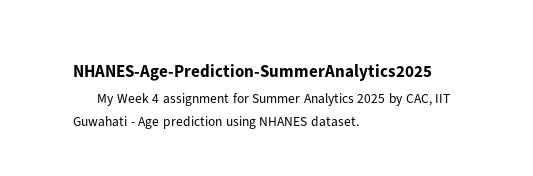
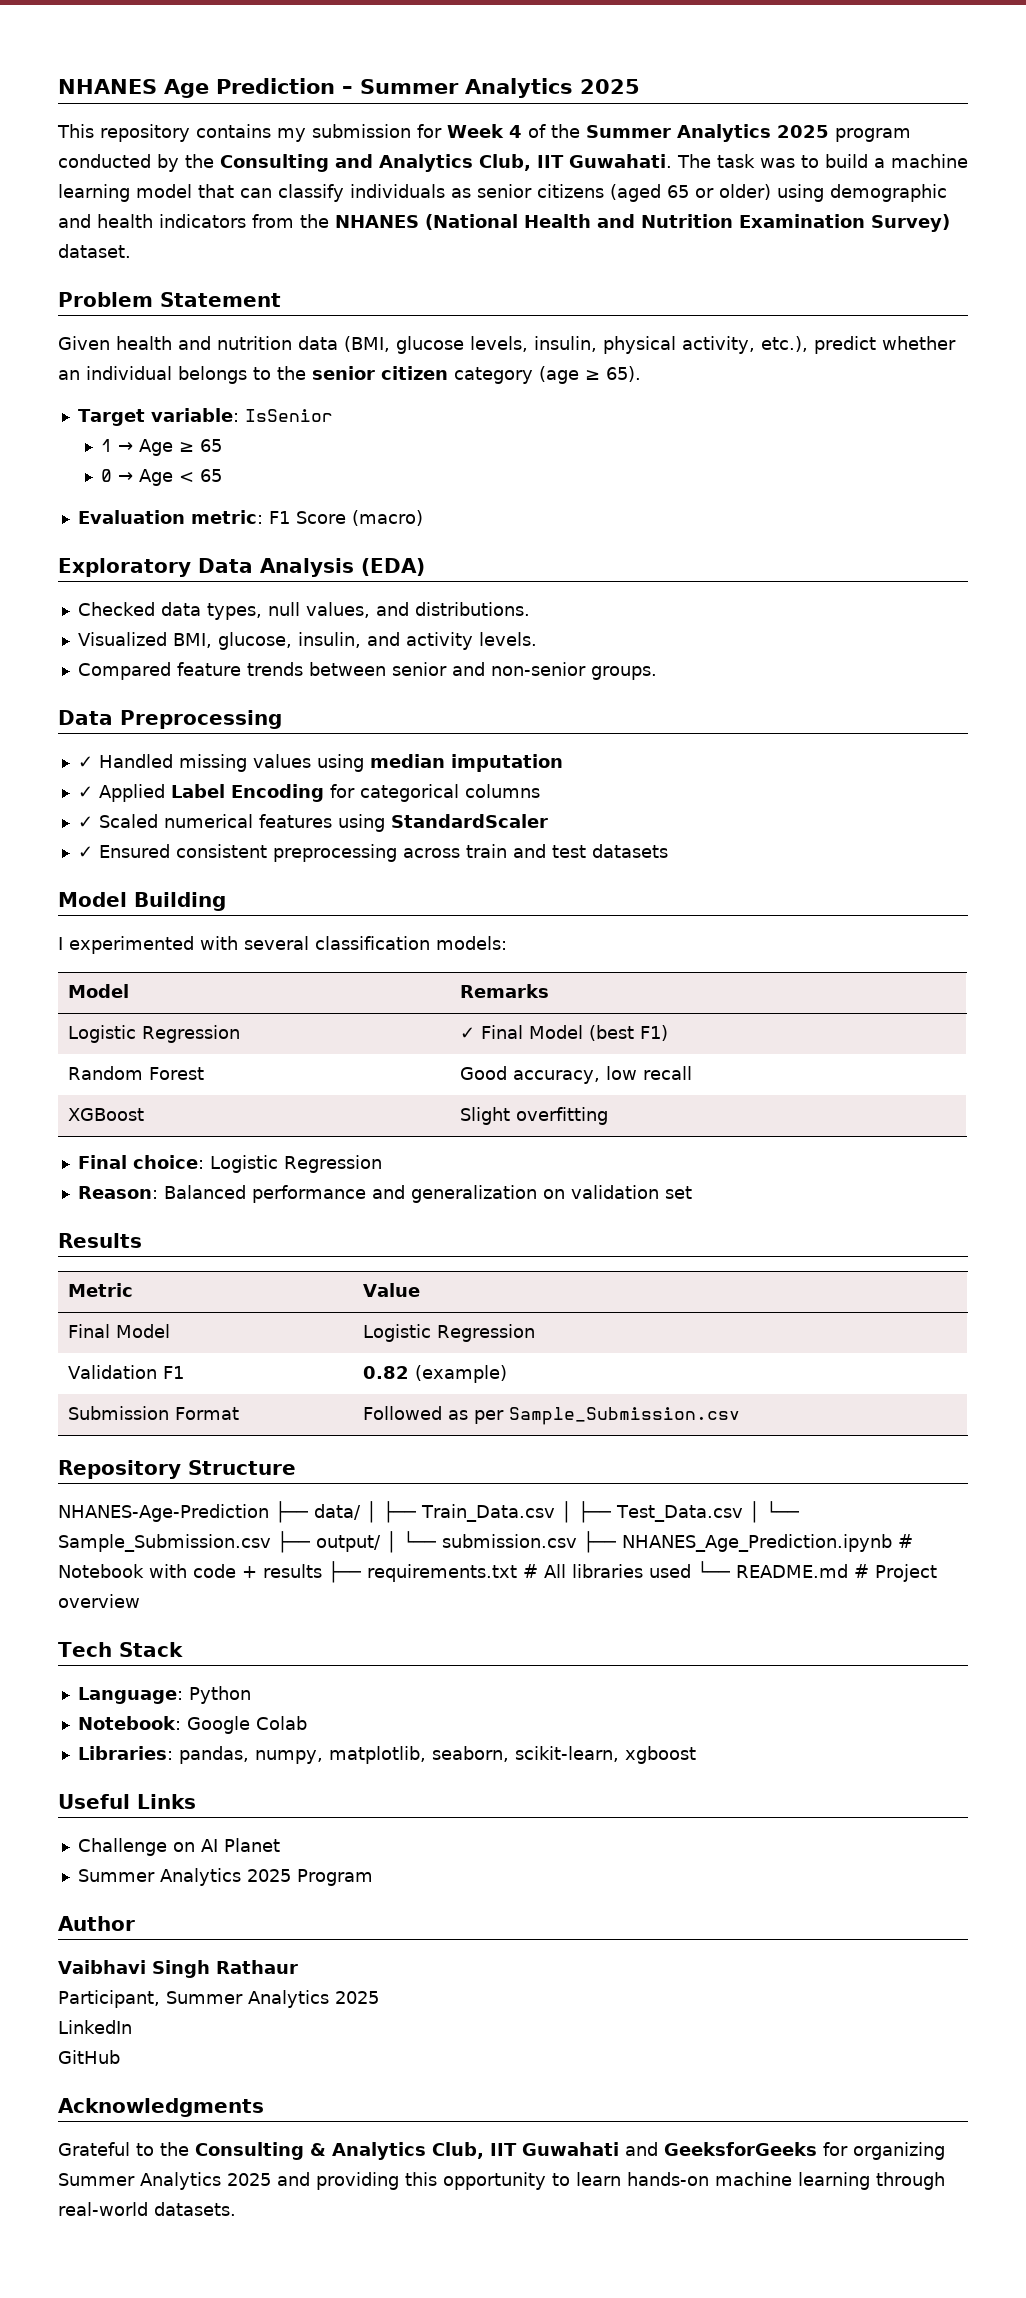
- NHANES-Age-Prediction-SummerAnalytics2025
- My Week 4 assignment for Summer Analytics 2025 by CAC, IIT Guwahati - Age prediction using NHANES dataset.
+ NHANES Age Prediction – Summer Analytics 2025
+ This repository contains my submission for Week 4 of the Summer Analytics 2025 program conducted by the Consulting and Analytics Club, IIT Guwahati. The task was to build a machine learning model that can classify individuals as senior citizens (aged 65 or older) using demographic and health indicators from the NHANES (National Health and Nutrition Examination Survey) dataset.
+ Problem Statement
+ Given health and nutrition data (BMI, glucose levels, insulin, physical activity, etc.), predict whether an individual belongs to the senior citizen category (age ≥ 65).
+ Target variable: IsSenior
+ 1 → Age ≥ 65
+ 0 → Age < 65
+ Evaluation metric: F1 Score (macro)
+ Exploratory Data Analysis (EDA)
+ Checked data types, null values, and distributions.
+ Visualized BMI, glucose, insulin, and activity levels.
+ Compared feature trends between senior and non-senior groups.
+ Data Preprocessing
+ ✓ Handled missing values using median imputation
+ ✓ Applied Label Encoding for categorical columns
+ ✓ Scaled numerical features using StandardScaler
+ ✓ Ensured consistent preprocessing across train and test datasets
+ Model Building
+ I experimented with several classification models:
+ Model | Remarks
+ Logistic Regression | ✓ Final Model (best F1)
+ Random Forest | Good accuracy, low recall
+ XGBoost | Slight overfitting
+ Final choice: Logistic Regression
+ Reason: Balanced performance and generalization on validation set
+ Results
+ Metric | Value
+ Final Model | Logistic Regression
+ Validation F1 | 0.82 (example)
+ Submission Format | Followed as per Sample_Submission.csv
+ Repository Structure
+ NHANES-Age-Prediction ├── data/ │ ├── Train_Data.csv │ ├── Test_Data.csv │ └── Sample_Submission.csv ├── output/ │ └── submission.csv ├── NHANES_Age_Prediction.ipynb # Notebook with code + results ├── requirements.txt # All libraries used └── README.md # Project overview
+ Tech Stack
+ Language: Python
+ Notebook: Google Colab
+ Libraries: pandas, numpy, matplotlib, seaborn, scikit-learn, xgboost
+ Useful Links
+ Challenge on AI Planet
+ Summer Analytics 2025 Program
+ Author
+ Vaibhavi Singh Rathaur
+ Participant, Summer Analytics 2025
+ LinkedIn
+ GitHub
+ Acknowledgments
+ Grateful to the Consulting & Analytics Club, IIT Guwahati and GeeksforGeeks for organizing Summer Analytics 2025 and providing this opportunity to learn hands-on machine learning through real-world datasets.

